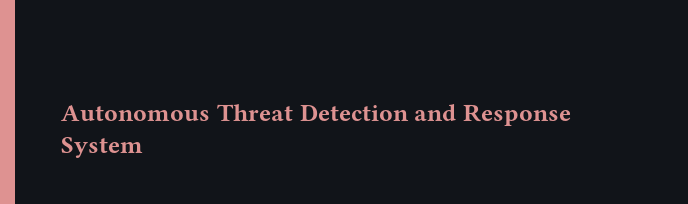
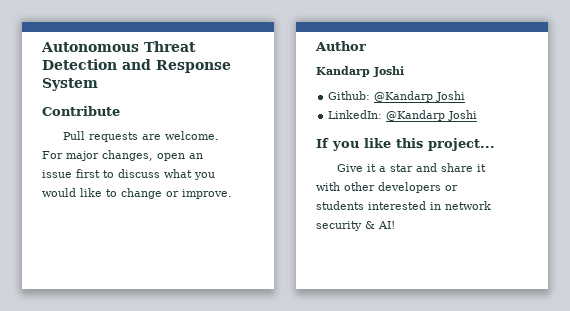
+ Contribute
+ Pull requests are welcome. For major changes, open an issue first to discuss what you would like to change or improve.
+ Author
+ Kandarp Joshi
+ Github: @Kandarp Joshi
+ LinkedIn: @Kandarp Joshi
+ If you like this project...
+ Give it a star and share it with other developers or students interested in network security & AI!

